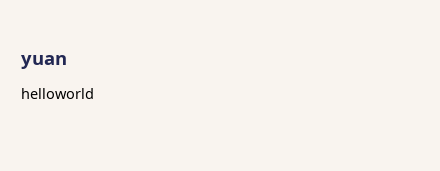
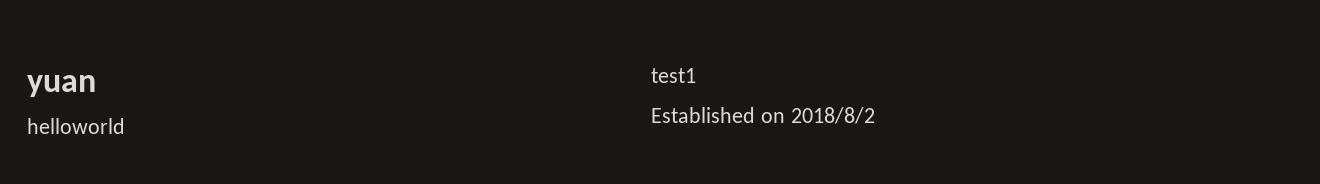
+ test1
+ Established on 2018/8/2

